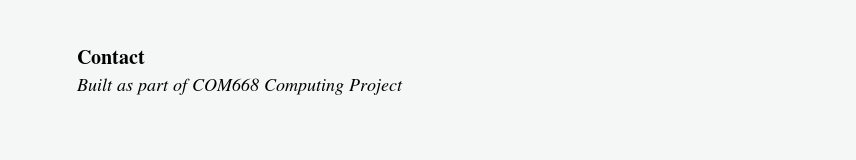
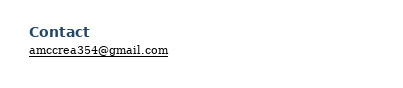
- Built as part of COM668 Computing Project
+ amccrea354@gmail.com

